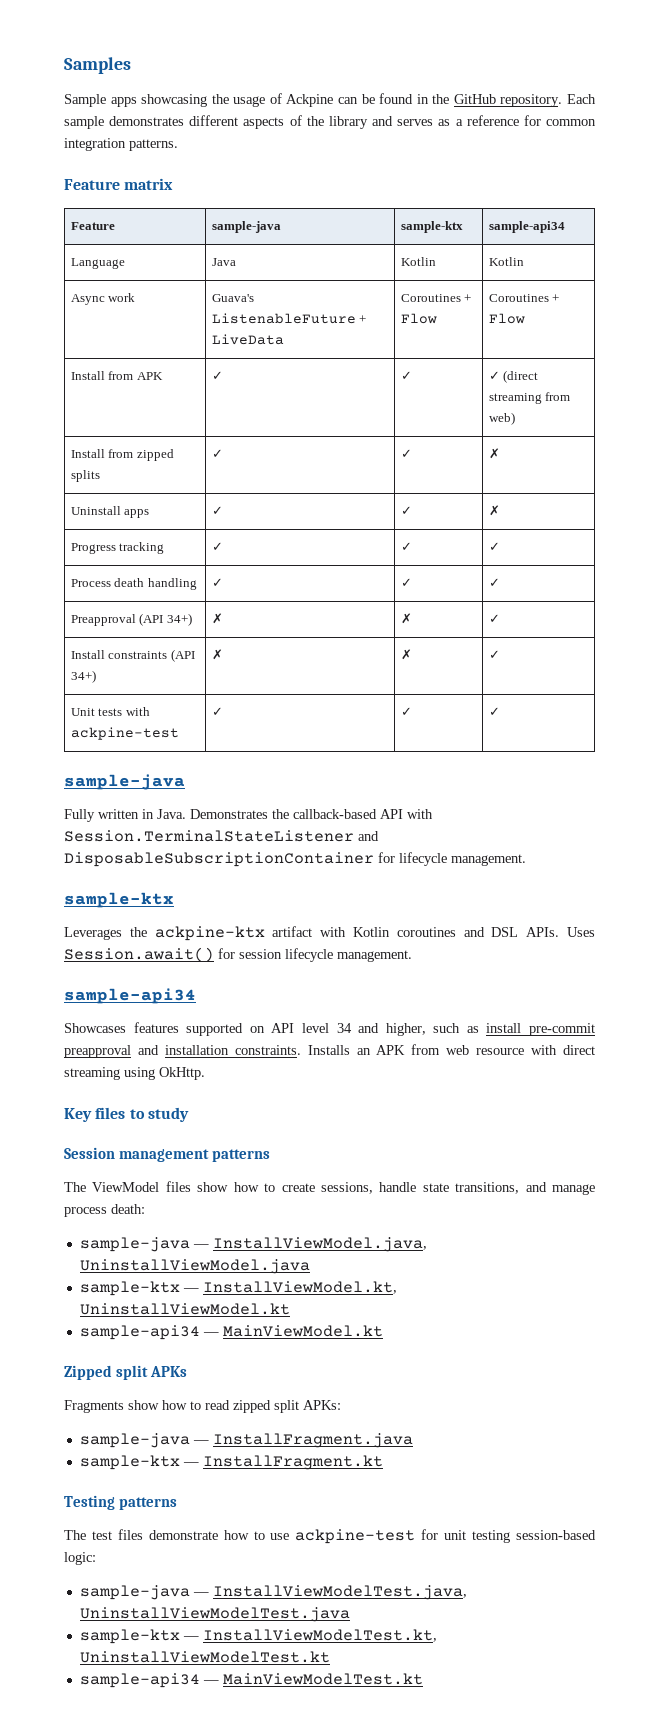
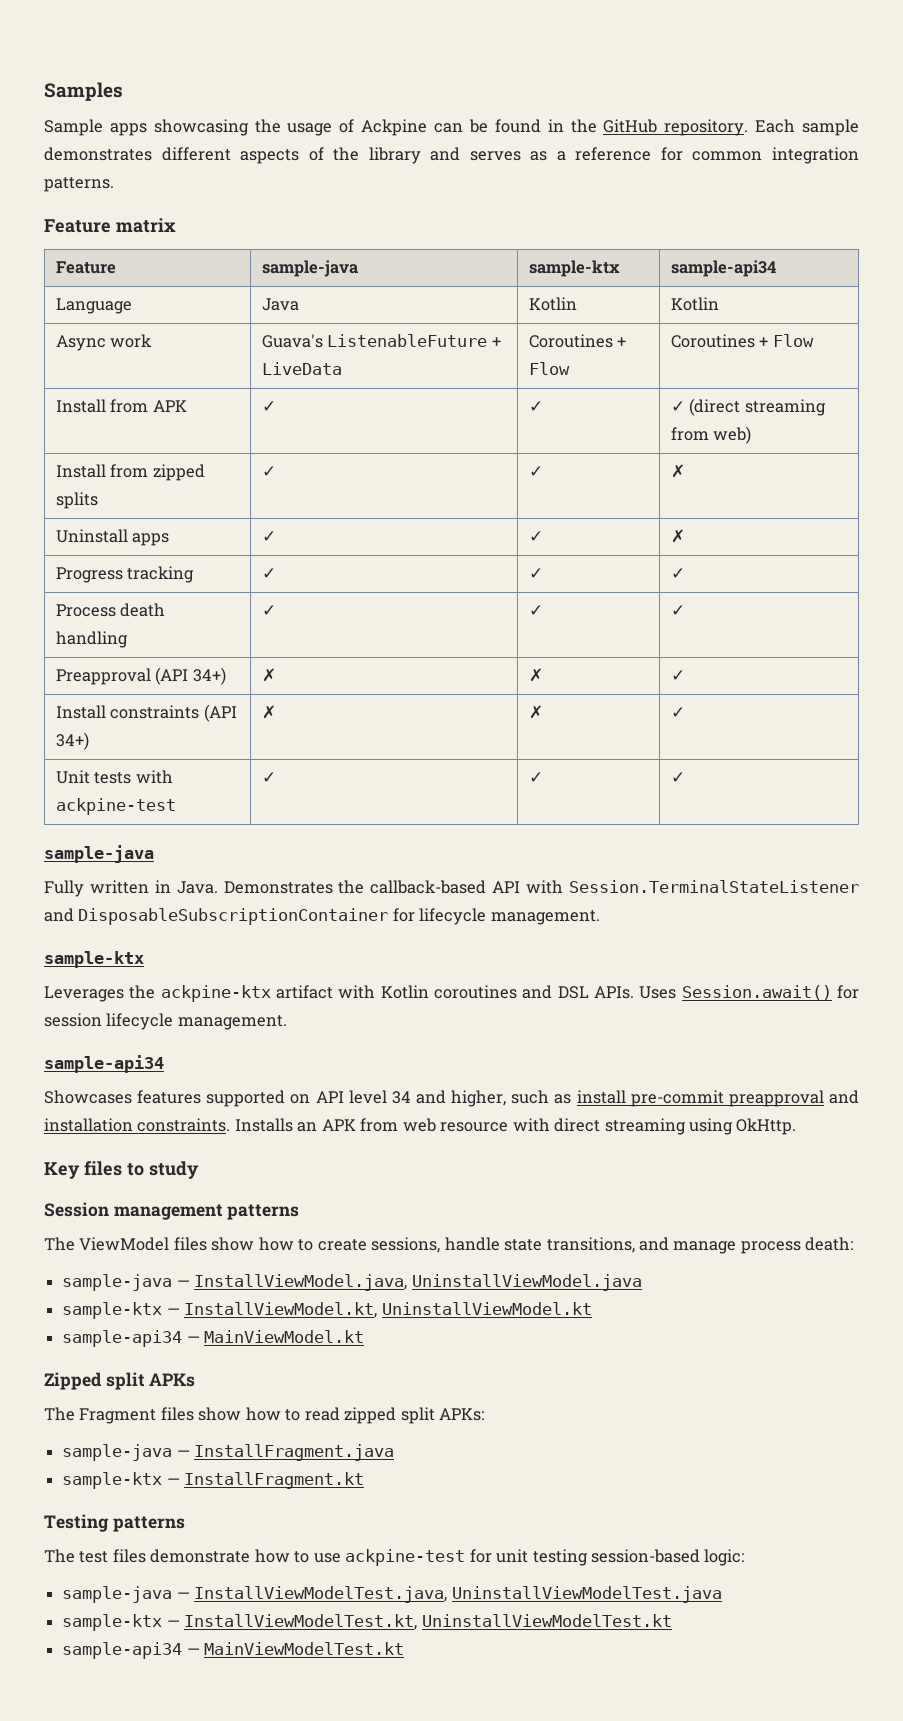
- Fragments show how to read zipped split APKs:
+ The Fragment files show how to read zipped split APKs:

